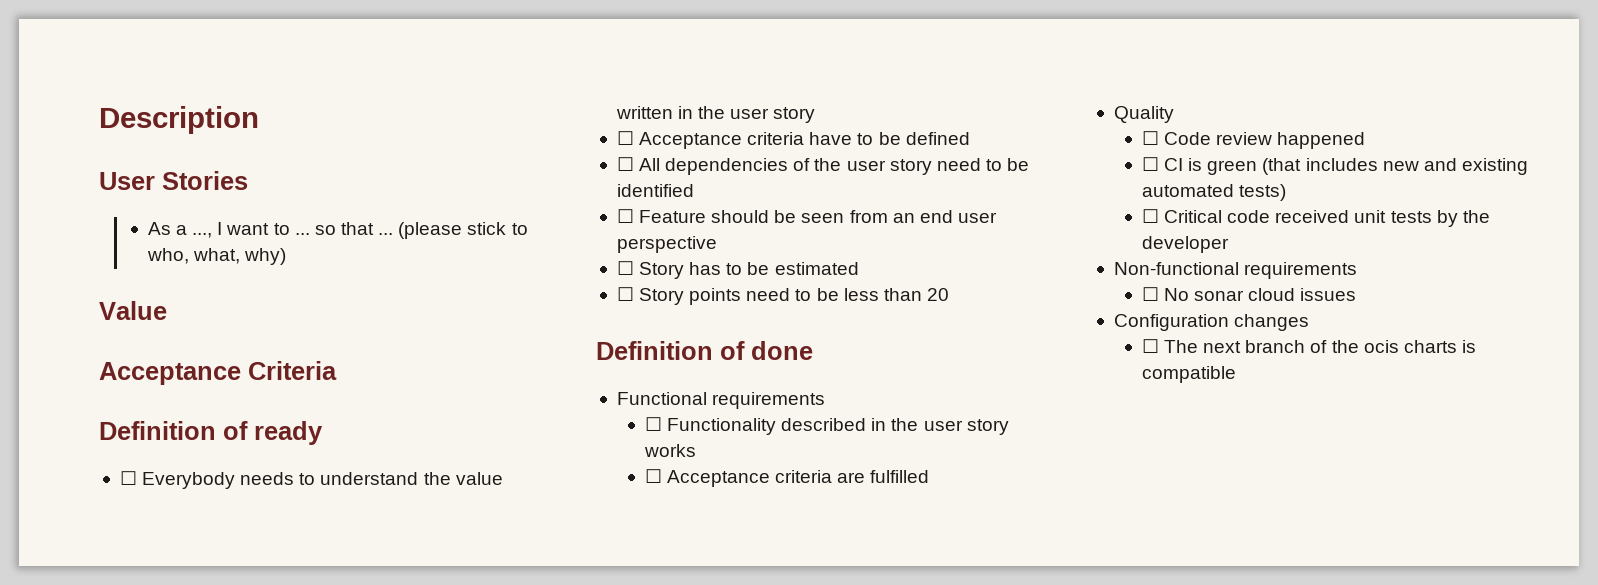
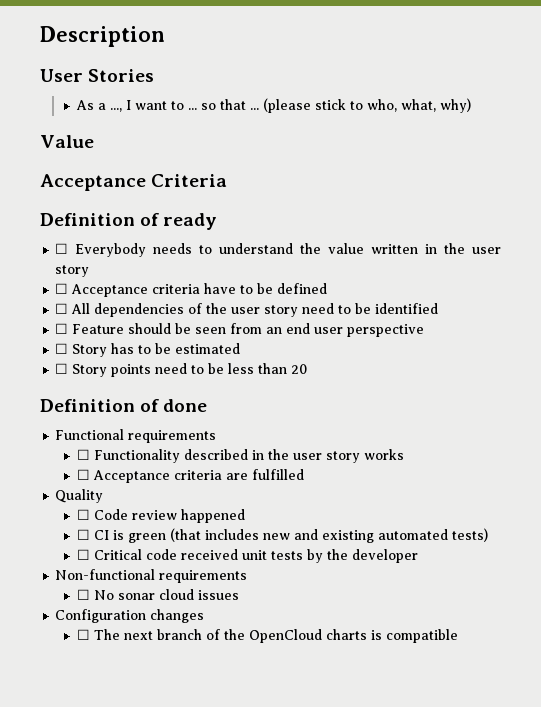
- ☐ The next branch of the ocis charts is compatible
+ ☐ The next branch of the OpenCloud charts is compatible

